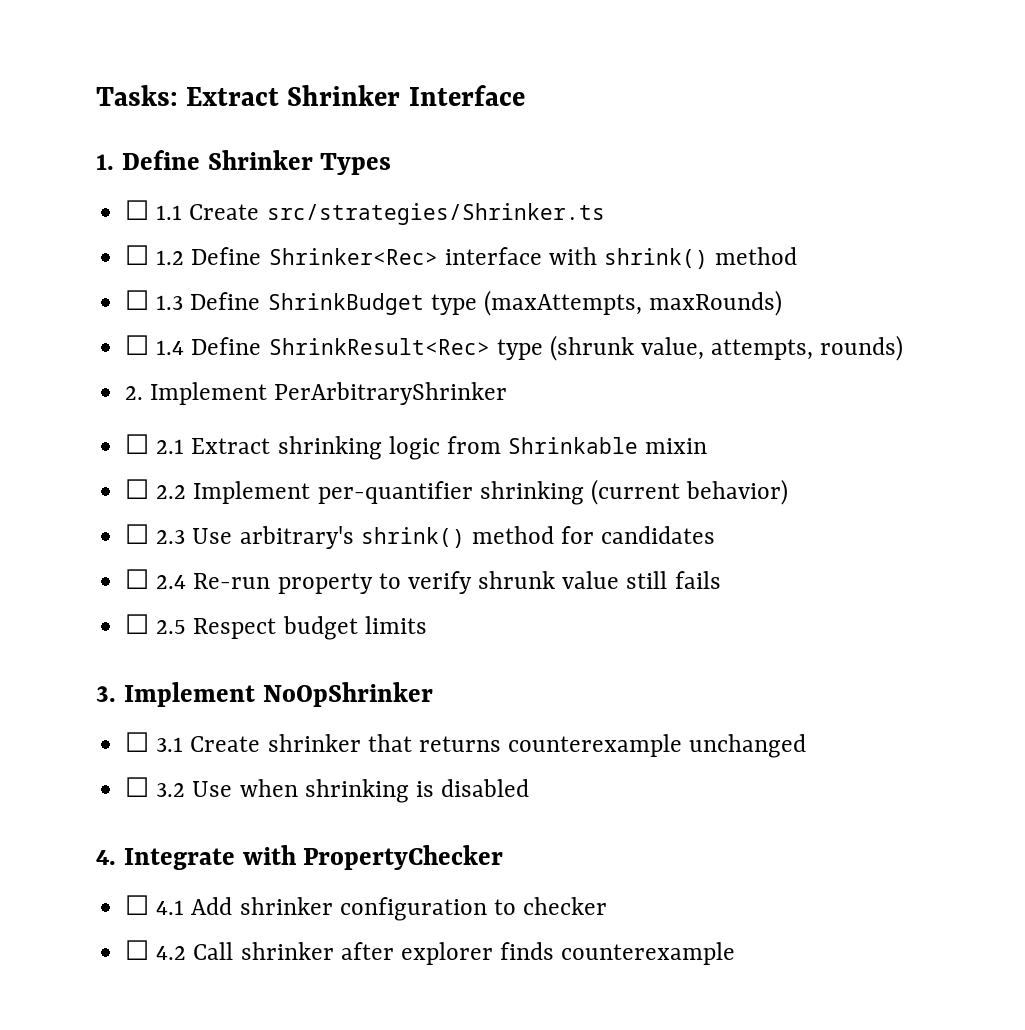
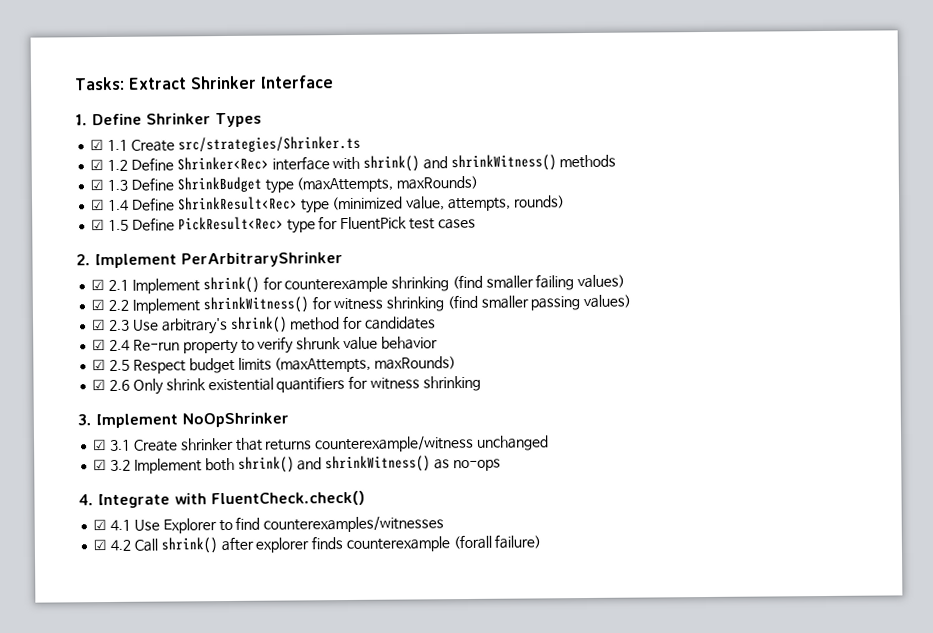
- ☐ 1.1 Create src/strategies/Shrinker.ts
+ ☑ 1.1 Create src/strategies/Shrinker.ts
- ☐ 1.2 Define Shrinker<Rec> interface with shrink() method
- ☐ 1.3 Define ShrinkBudget type (maxAttempts, maxRounds)
+ ☑ 1.2 Define Shrinker<Rec> interface with shrink() and shrinkWitness() methods
+ ☑ 1.3 Define ShrinkBudget type (maxAttempts, maxRounds)
- ☐ 1.4 Define ShrinkResult<Rec> type (shrunk value, attempts, rounds)
+ ☑ 1.4 Define ShrinkResult<Rec> type (minimized value, attempts, rounds)
+ ☑ 1.5 Define PickResult<Rec> type for FluentPick test cases
  2. Implement PerArbitraryShrinker
- ☐ 2.1 Extract shrinking logic from Shrinkable mixin
- ☐ 2.2 Implement per-quantifier shrinking (current behavior)
- ☐ 2.3 Use arbitrary's shrink() method for candidates
+ ☑ 2.1 Implement shrink() for counterexample shrinking (find smaller failing values)
+ ☑ 2.2 Implement shrinkWitness() for witness shrinking (find smaller passing values)
+ ☑ 2.3 Use arbitrary's shrink() method for candidates
- ☐ 2.4 Re-run property to verify shrunk value still fails
- ☐ 2.5 Respect budget limits
+ ☑ 2.4 Re-run property to verify shrunk value behavior
+ ☑ 2.5 Respect budget limits (maxAttempts, maxRounds)
+ ☑ 2.6 Only shrink existential quantifiers for witness shrinking
- ☐ 3.1 Create shrinker that returns counterexample unchanged
+ ☑ 3.1 Create shrinker that returns counterexample/witness unchanged
- ☐ 3.2 Use when shrinking is disabled
- 4. Integrate with PropertyChecker
- ☐ 4.1 Add shrinker configuration to checker
- ☐ 4.2 Call shrinker after explorer finds counterexample
+ ☑ 3.2 Implement both shrink() and shrinkWitness() as no-ops
+ 4. Integrate with FluentCheck.check()
+ ☑ 4.1 Use Explorer to find counterexamples/witnesses
+ ☑ 4.2 Call shrink() after explorer finds counterexample (forall failure)

